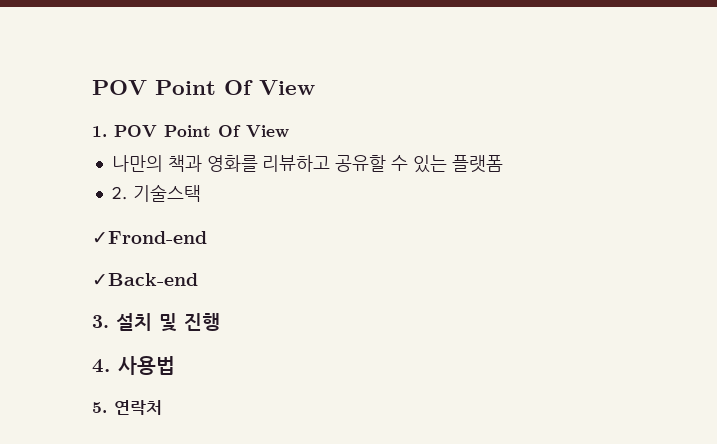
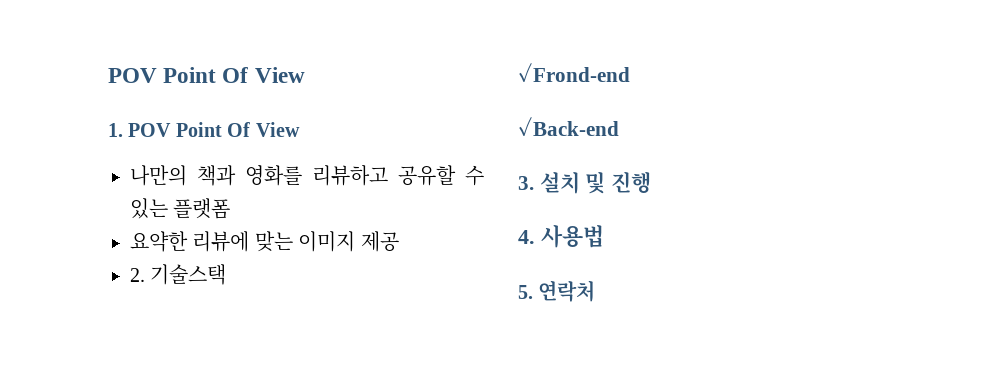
+ 요약한 리뷰에 맞는 이미지 제공

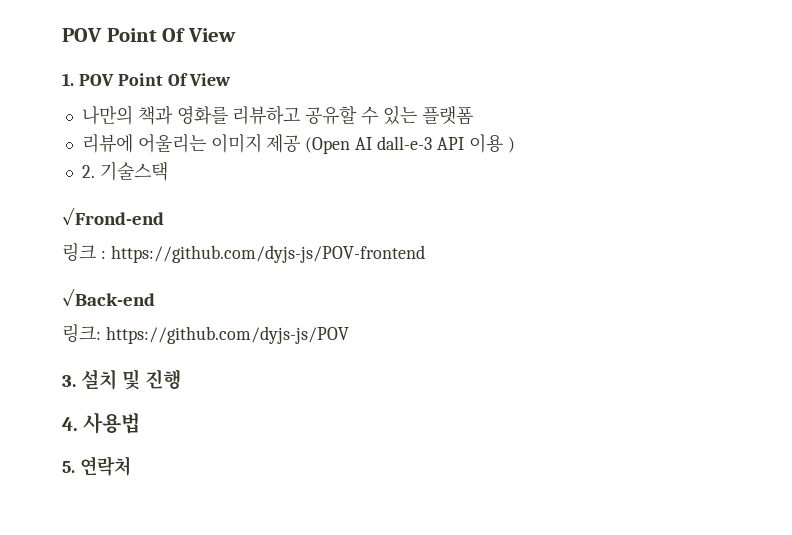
- 요약한 리뷰에 맞는 이미지 제공
+ 리뷰에 어울리는 이미지 제공 (Open AI dall-e-3 API 이용 )
+ 링크 : https://github.com/dyjs-js/POV-frontend
+ 링크: https://github.com/dyjs-js/POV

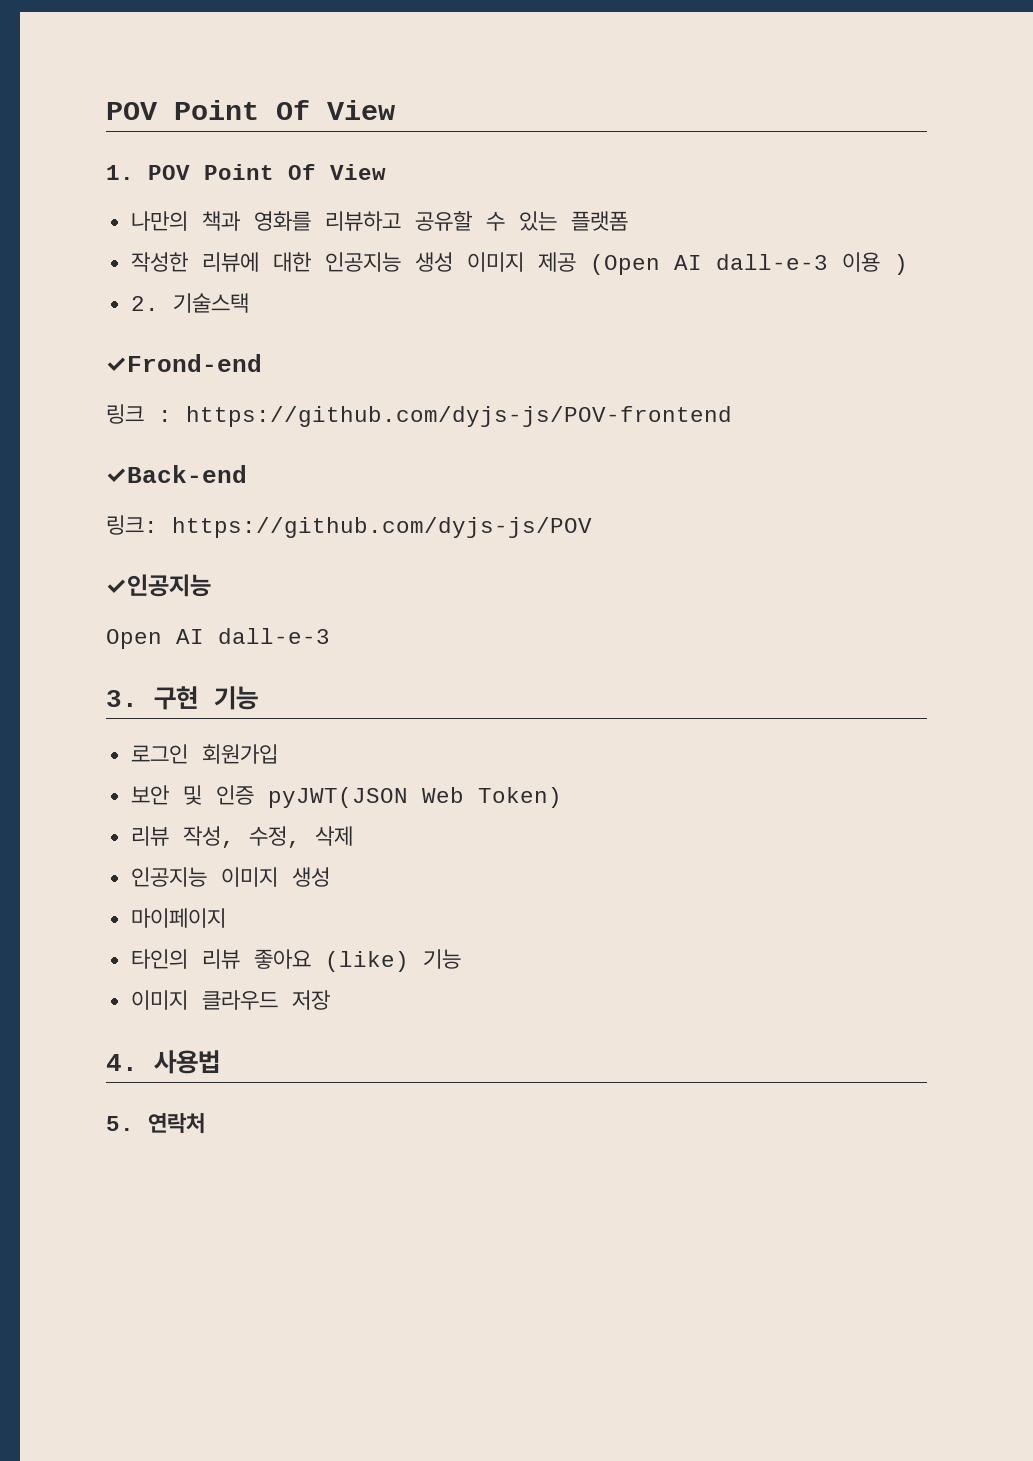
- 리뷰에 어울리는 이미지 제공 (Open AI dall-e-3 API 이용 )
+ 작성한 리뷰에 대한 인공지능 생성 이미지 제공 (Open AI dall-e-3 이용 )
- 3. 설치 및 진행
+ ✓인공지능
+ Open AI dall-e-3
+ 3. 구현 기능
+ 로그인 회원가입
+ 보안 및 인증 pyJWT(JSON Web Token)
+ 리뷰 작성, 수정, 삭제
+ 인공지능 이미지 생성
+ 마이페이지
+ 타인의 리뷰 좋아요 (like) 기능
+ 이미지 클라우드 저장

